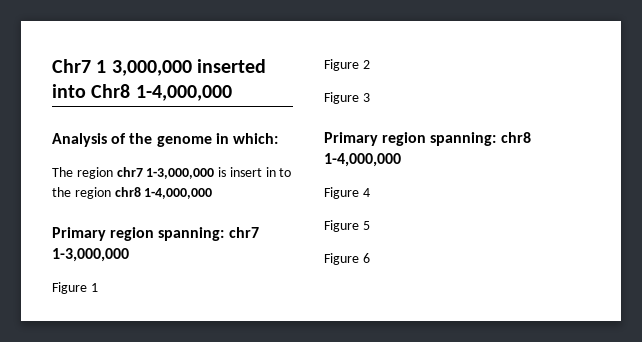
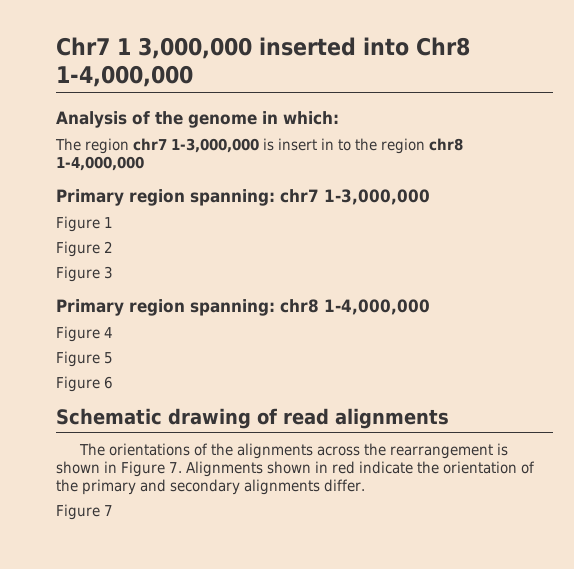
+ Schematic drawing of read alignments
+ The orientations of the alignments across the rearrangement is shown in Figure 7. Alignments shown in red indicate the orientation of the primary and secondary alignments differ.
+ Figure 7

